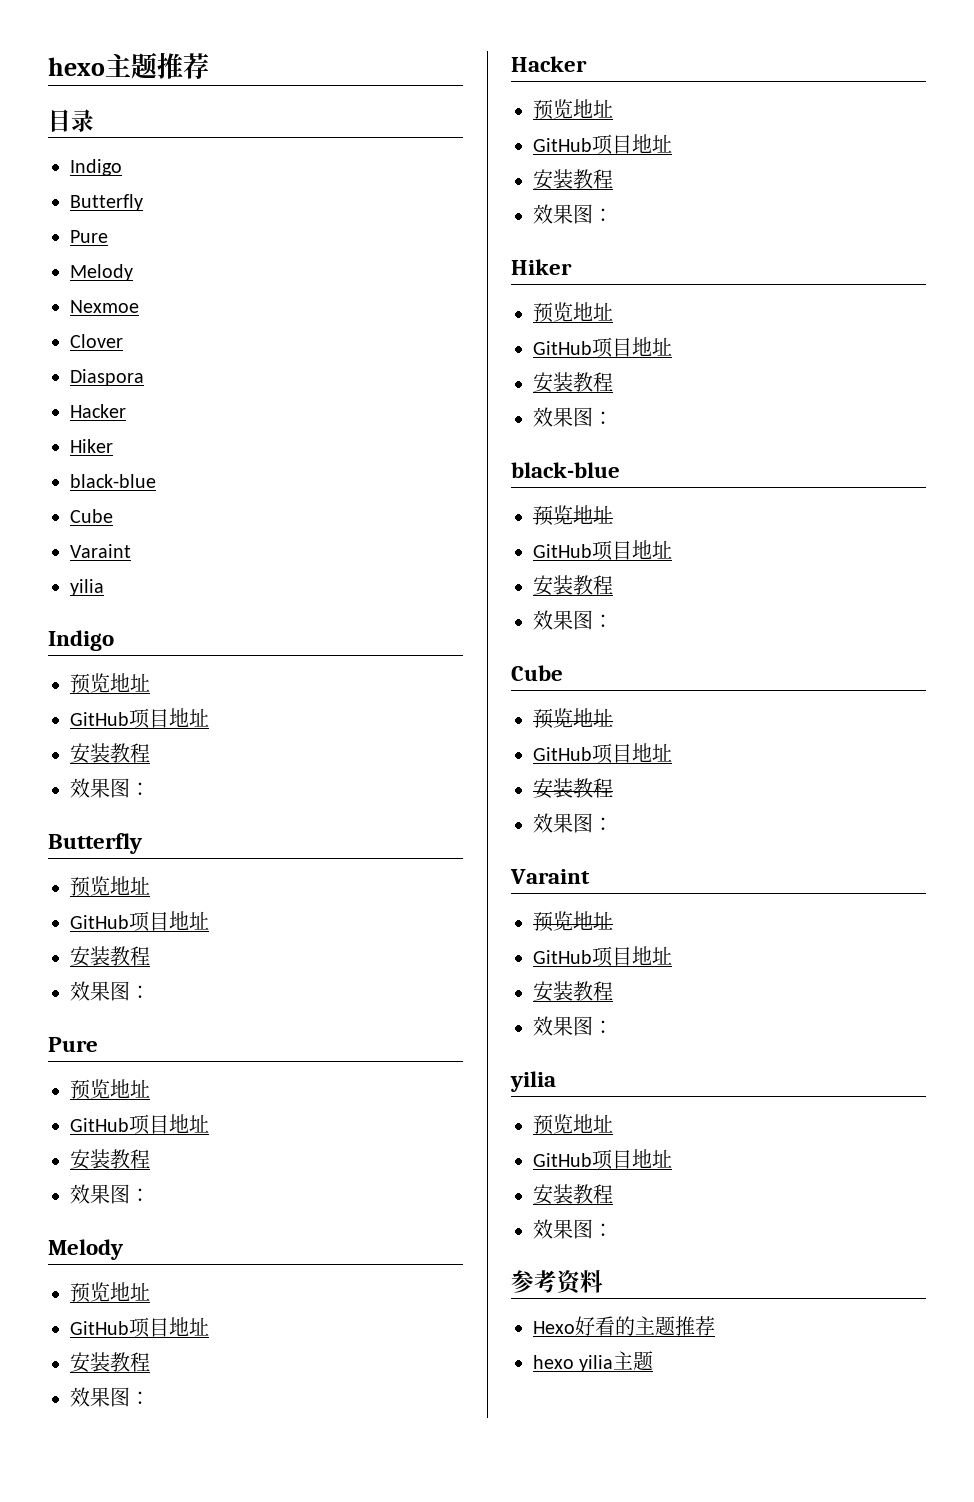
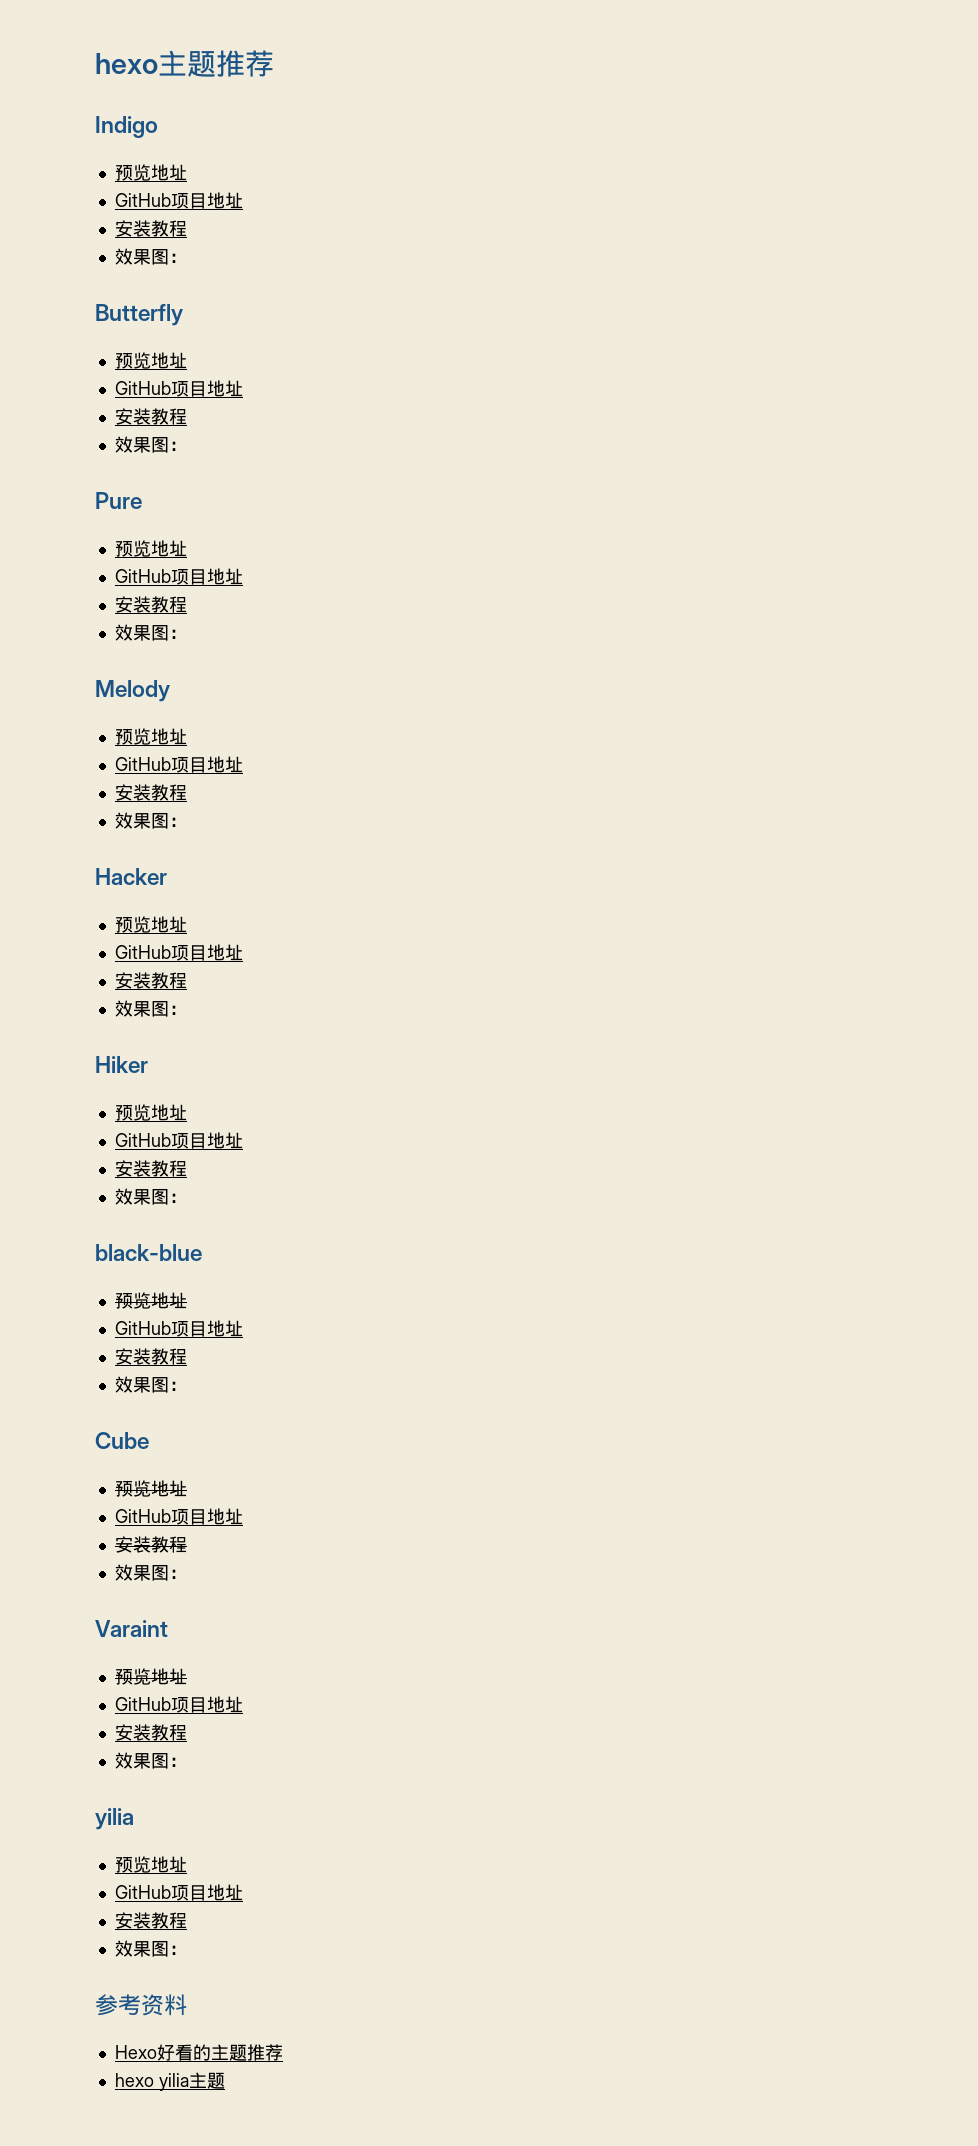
- 目录
- Indigo
- Butterfly
- Pure
- Melody
- Nexmoe
- Clover
- Diaspora
- Hacker
- Hiker
- black-blue
- Cube
- Varaint
- yilia

